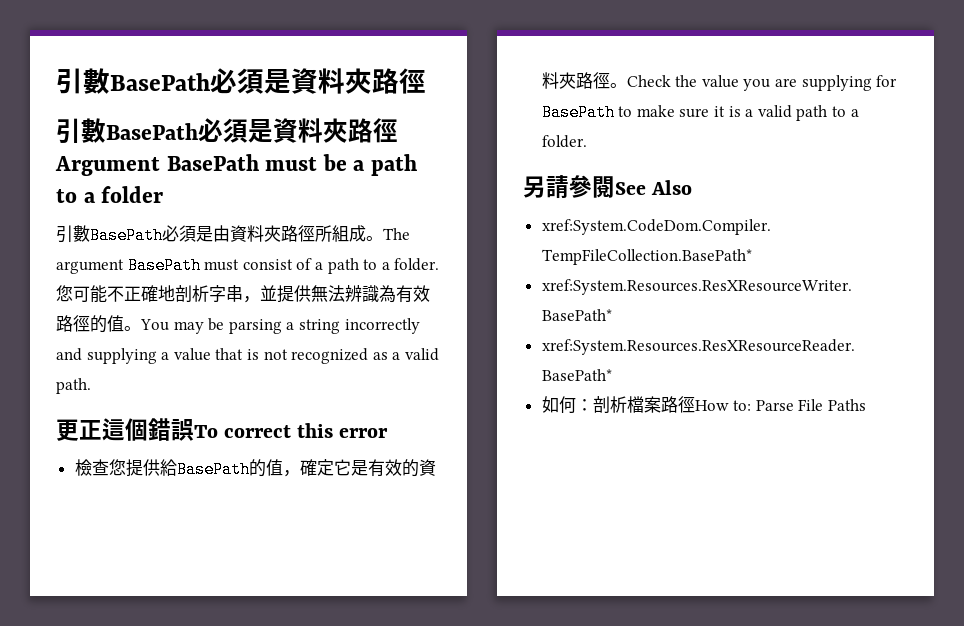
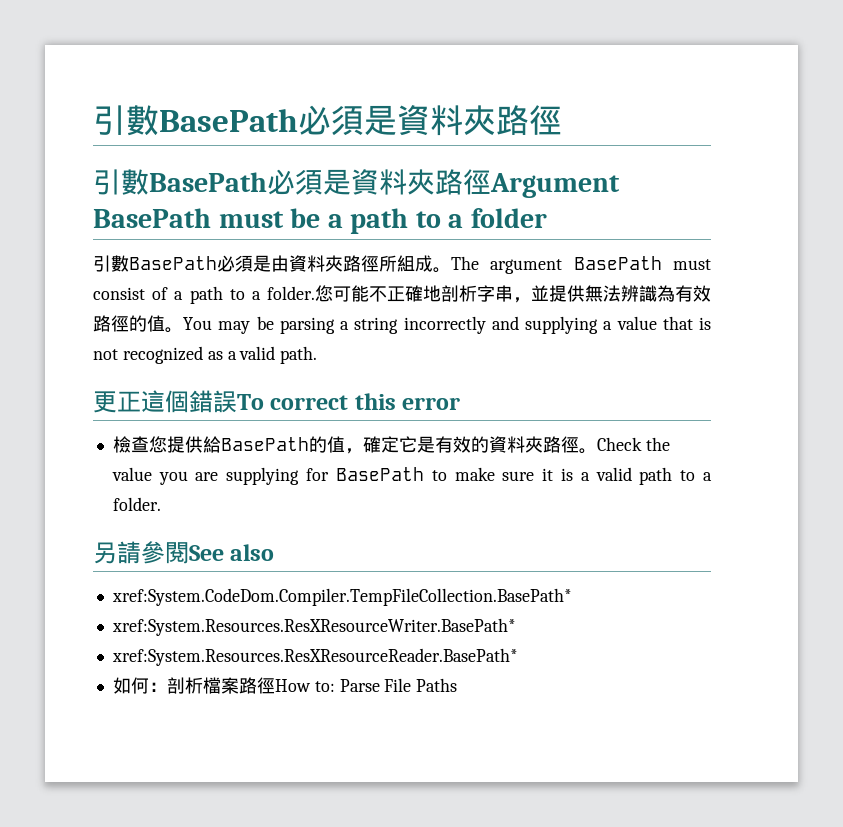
- 另請參閱See Also
+ 另請參閱See also

